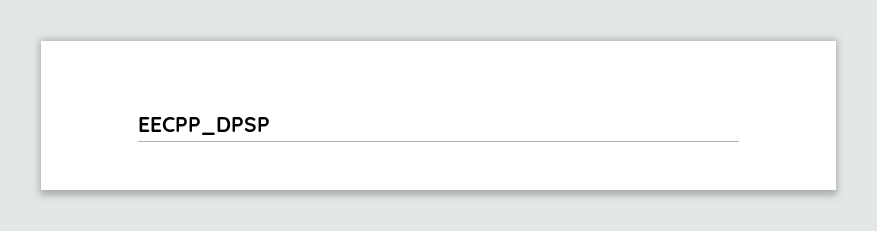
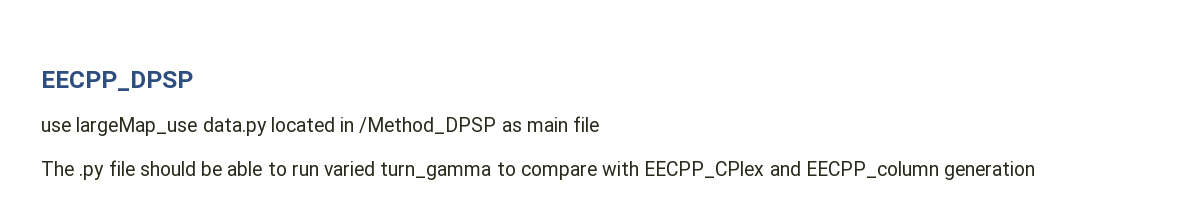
+ use largeMap_use data.py located in /Method_DPSP as main file
+ The .py file should be able to run varied turn_gamma to compare with EECPP_CPlex and EECPP_column generation

